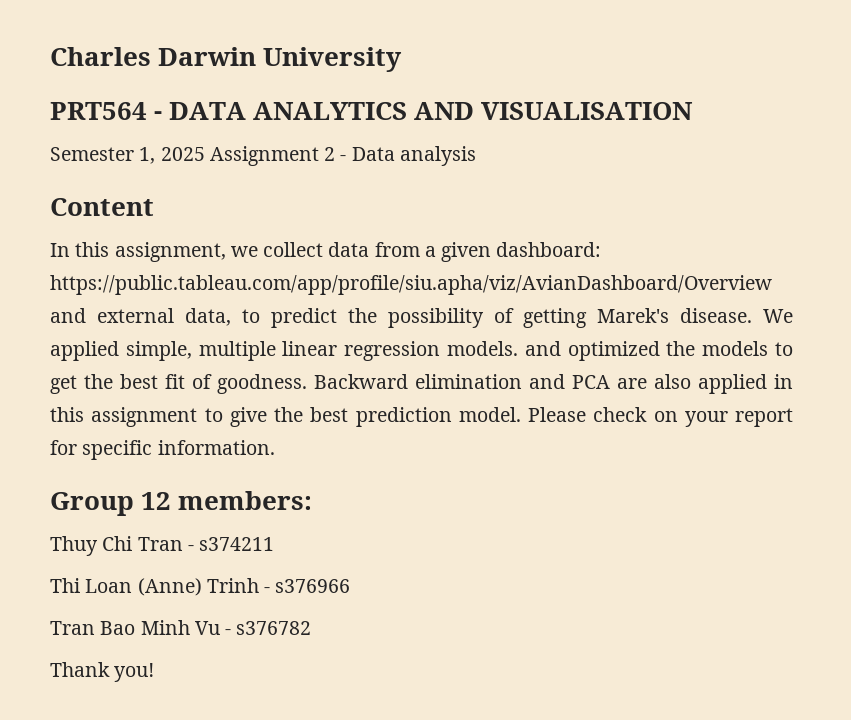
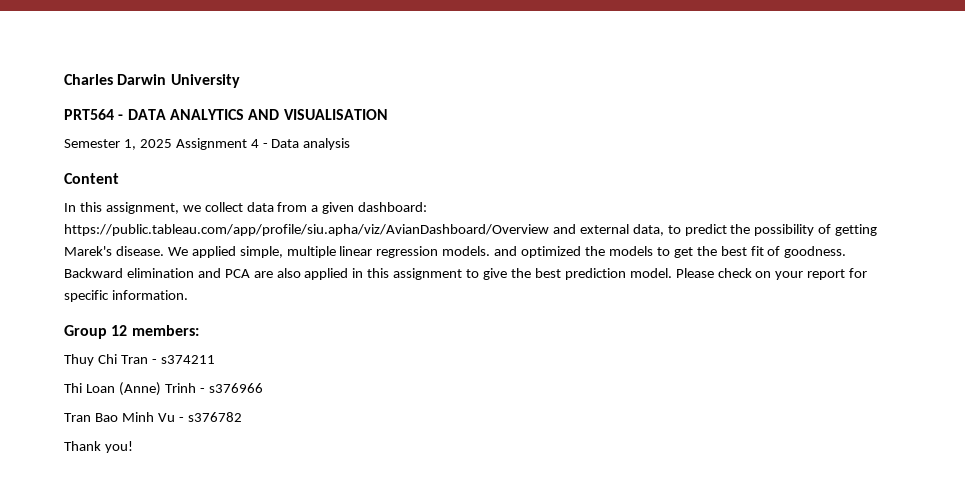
- Semester 1, 2025 Assignment 2 - Data analysis
+ Semester 1, 2025 Assignment 4 - Data analysis

